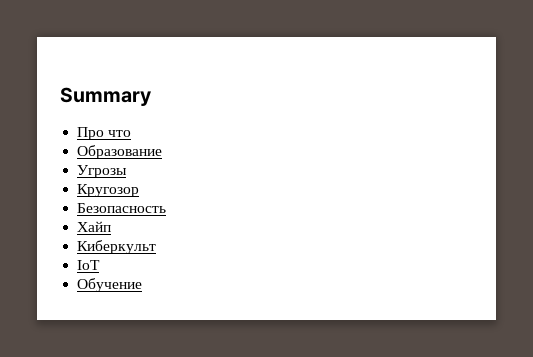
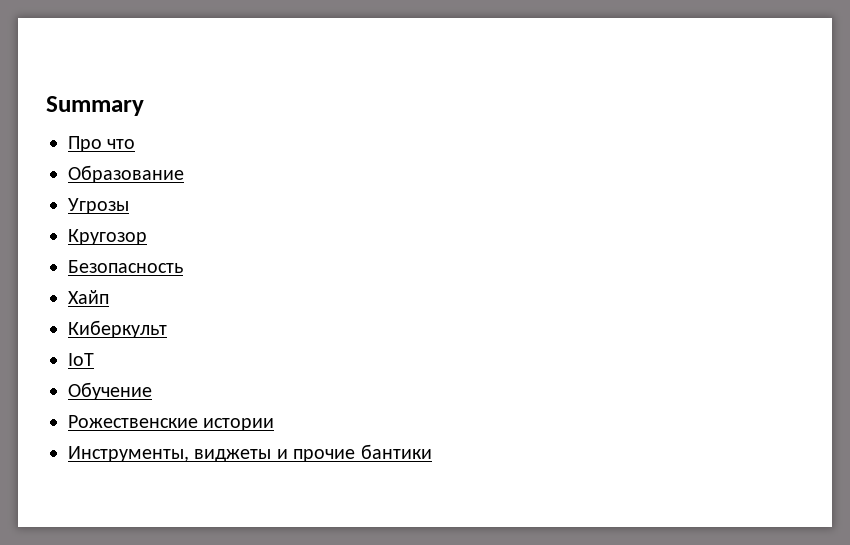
+ Рожественские истории
+ Инструменты, виджеты и прочие бантики

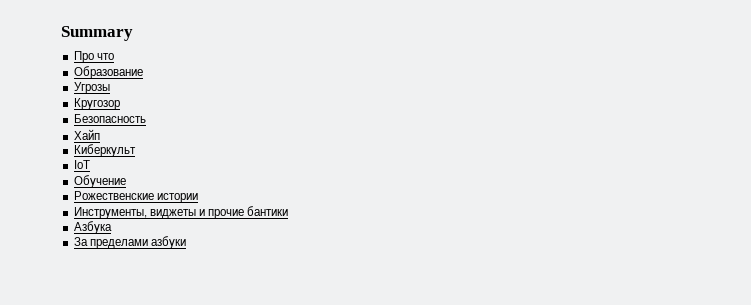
+ Азбука
+ За пределами азбуки

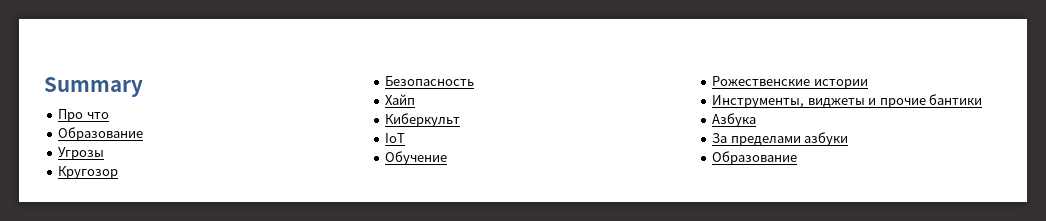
  За пределами азбуки
+ Образование

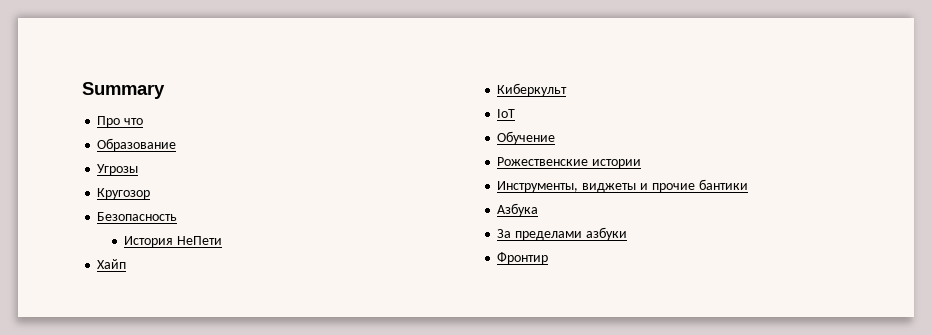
+ История НеПети
  За пределами азбуки
- Образование
+ Фронтир

